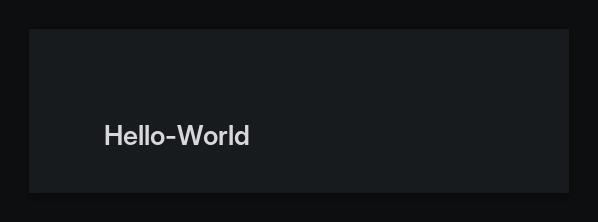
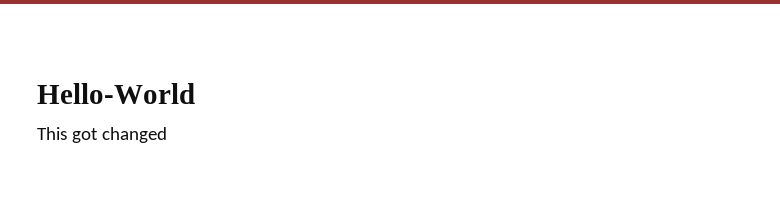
+ This got changed

